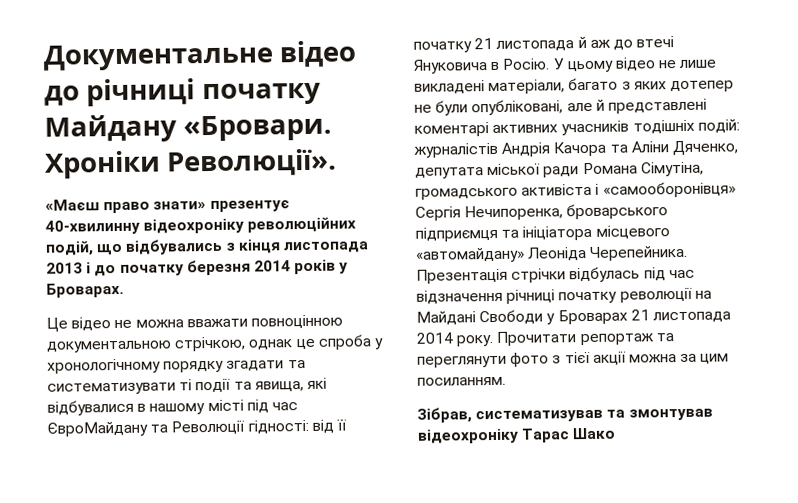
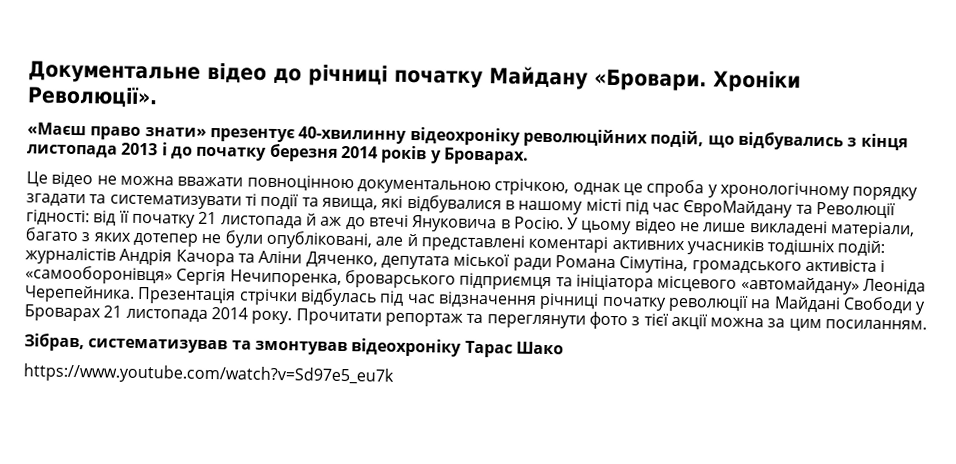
+ https://www.youtube.com/watch?v=Sd97e5_eu7k

